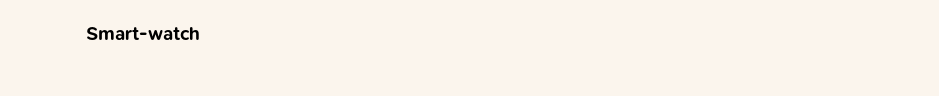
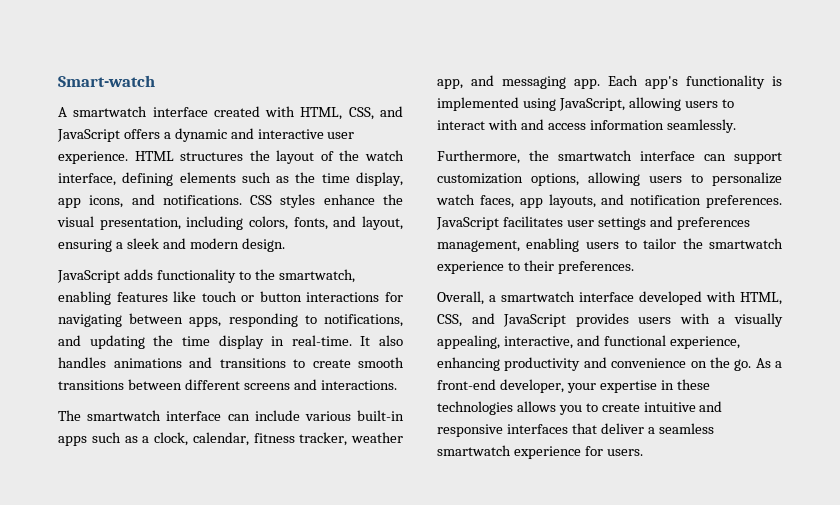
+ A smartwatch interface created with HTML, CSS, and JavaScript offers a dynamic and interactive user experience. HTML structures the layout of the watch interface, defining elements such as the time display, app icons, and notifications. CSS styles enhance the visual presentation, including colors, fonts, and layout, ensuring a sleek and modern design.
+ JavaScript adds functionality to the smartwatch, enabling features like touch or button interactions for navigating between apps, responding to notifications, and updating the time display in real-time. It also handles animations and transitions to create smooth transitions between different screens and interactions.
+ The smartwatch interface can include various built-in apps such as a clock, calendar, fitness tracker, weather app, and messaging app. Each app's functionality is implemented using JavaScript, allowing users to interact with and access information seamlessly.
+ Furthermore, the smartwatch interface can support customization options, allowing users to personalize watch faces, app layouts, and notification preferences. JavaScript facilitates user settings and preferences management, enabling users to tailor the smartwatch experience to their preferences.
+ Overall, a smartwatch interface developed with HTML, CSS, and JavaScript provides users with a visually appealing, interactive, and functional experience, enhancing productivity and convenience on the go. As a front-end developer, your expertise in these technologies allows you to create intuitive and responsive interfaces that deliver a seamless smartwatch experience for users.

